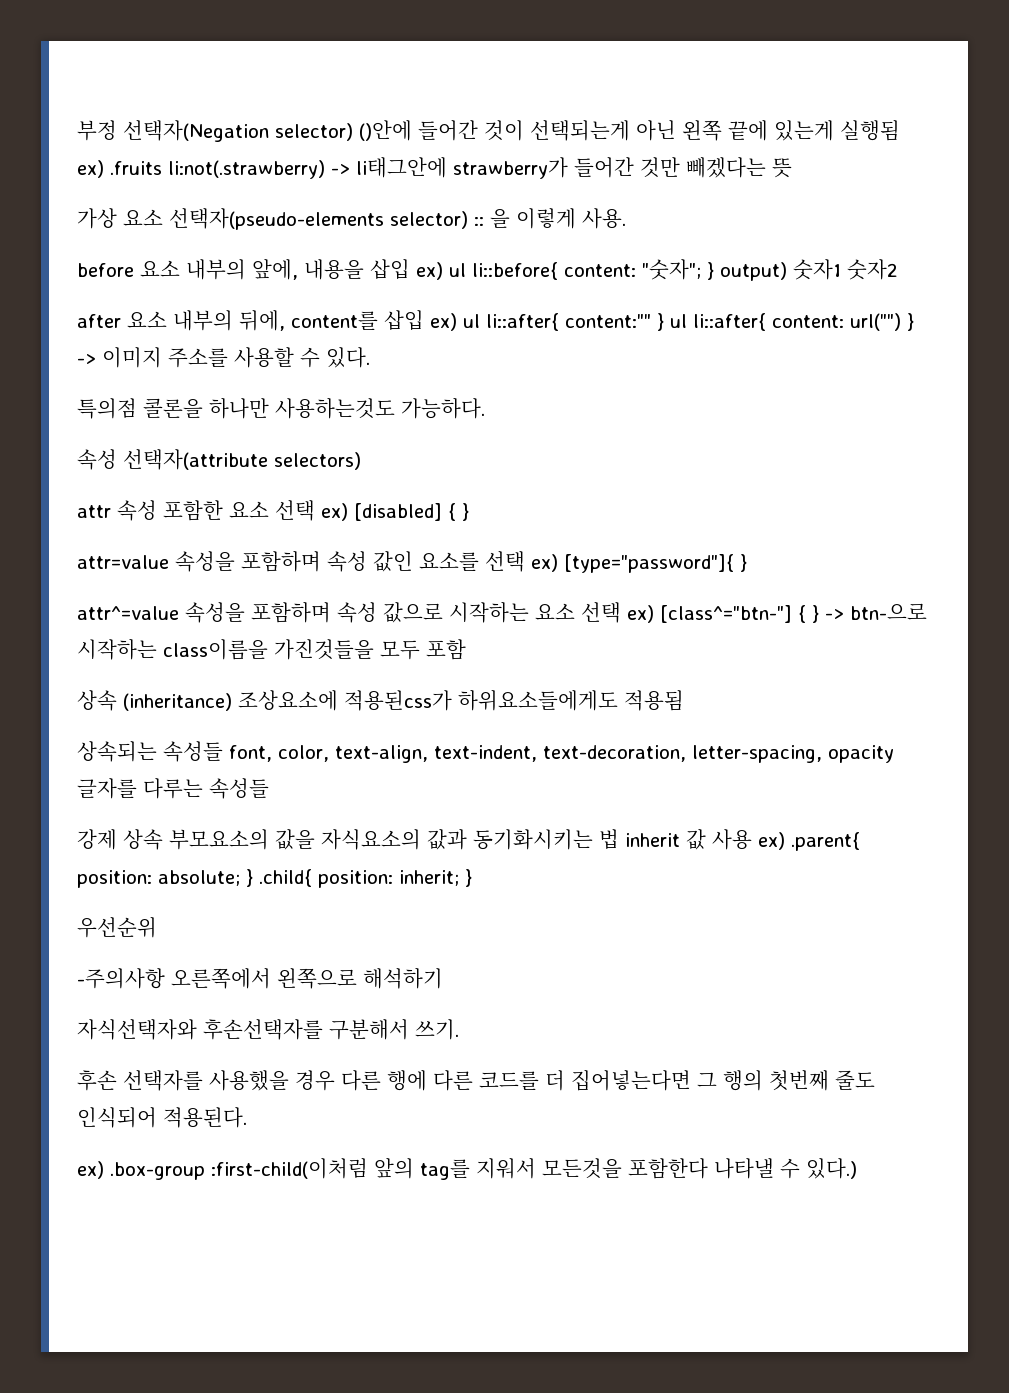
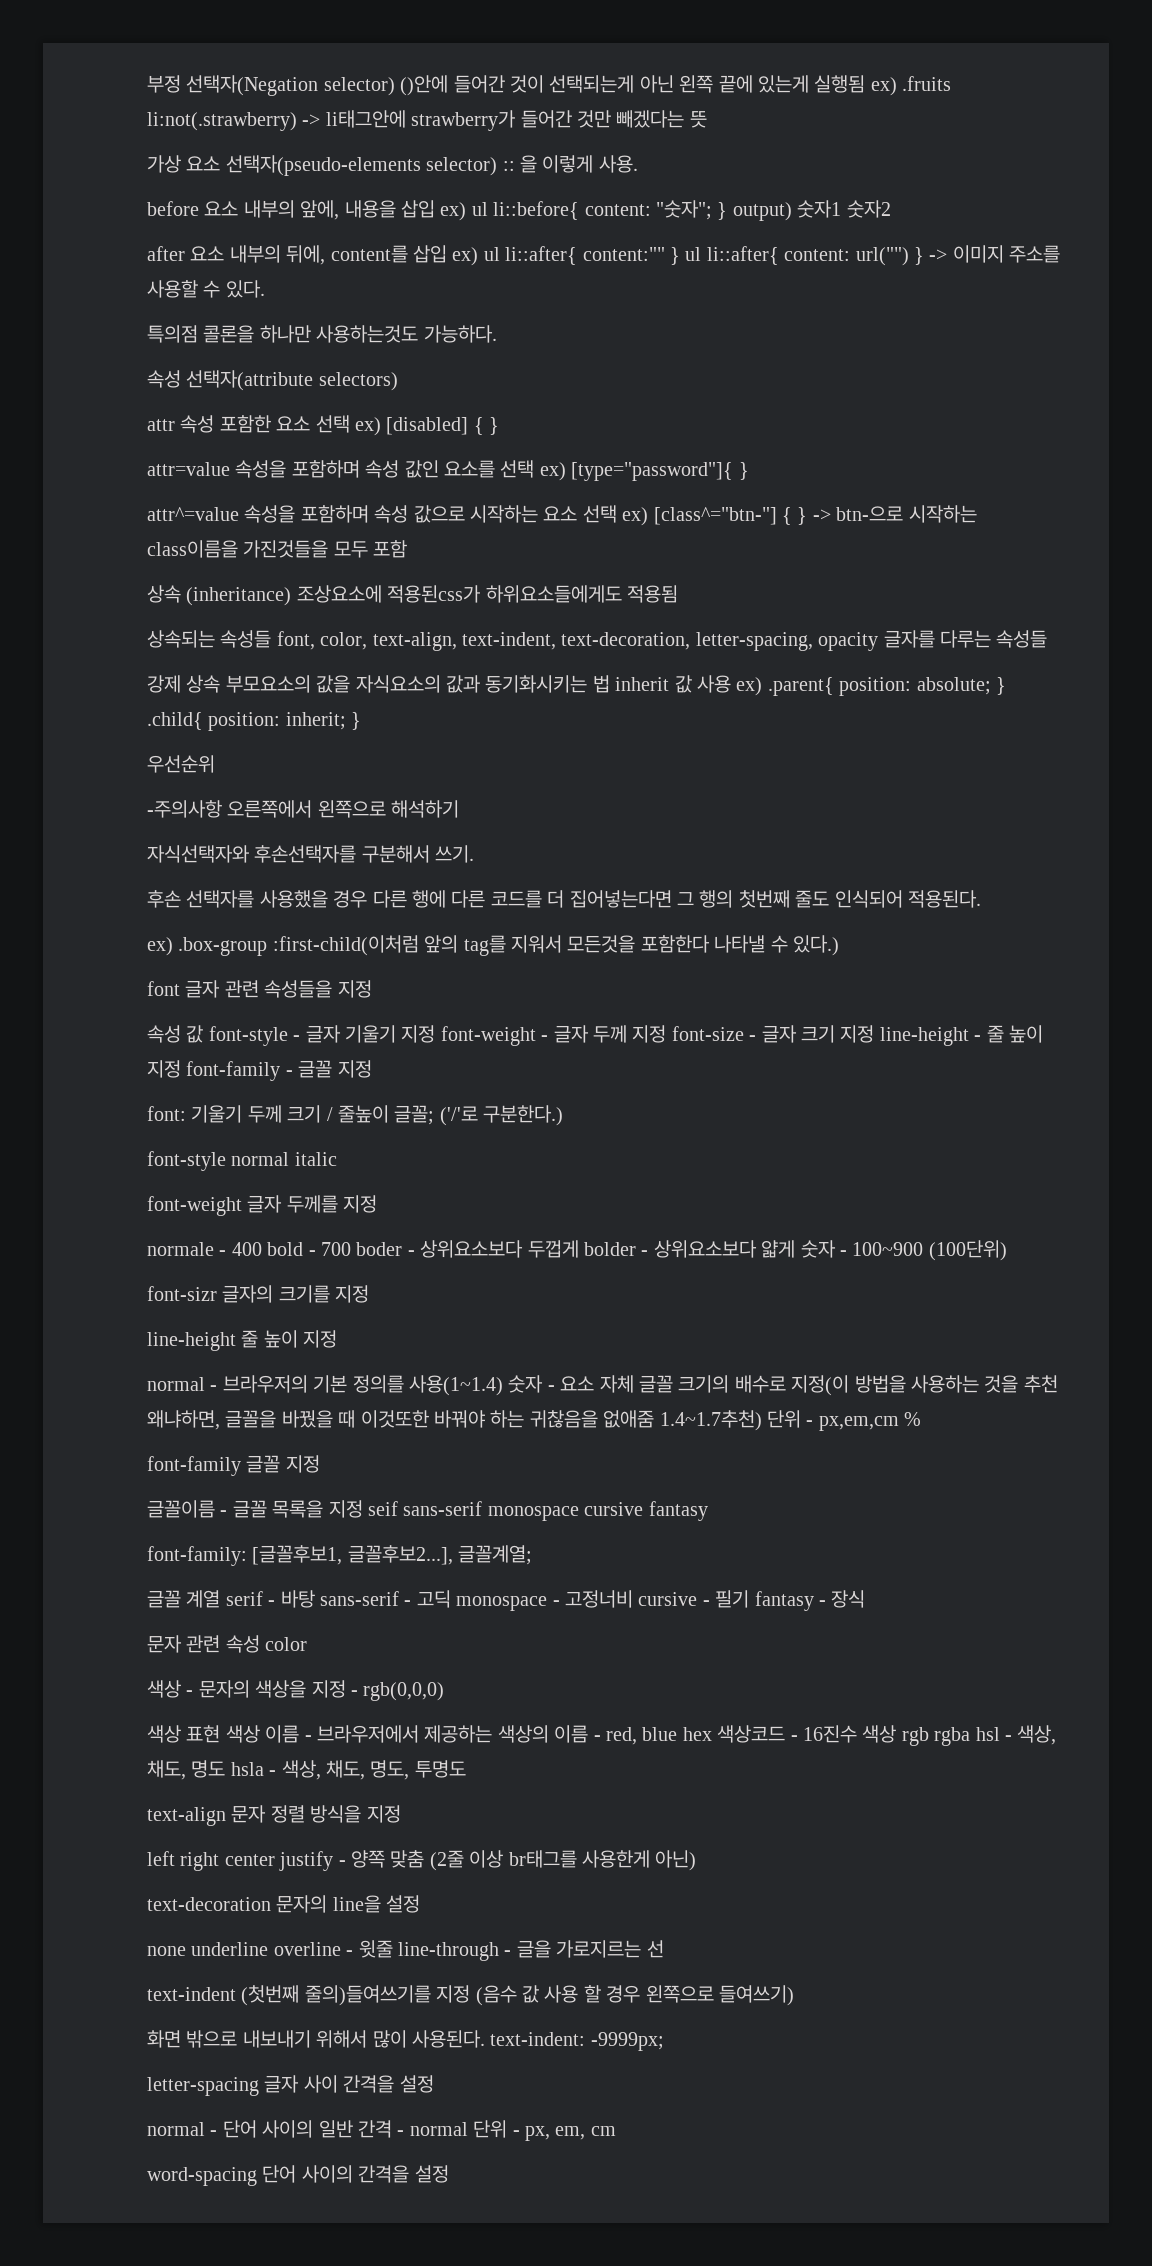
+ font 글자 관련 속성들을 지정
+ 속성 값 font-style - 글자 기울기 지정 font-weight - 글자 두께 지정 font-size - 글자 크기 지정 line-height - 줄 높이 지정 font-family - 글꼴 지정
+ font: 기울기 두께 크기 / 줄높이 글꼴; ('/'로 구분한다.)
+ font-style normal italic
+ font-weight 글자 두께를 지정
+ normale - 400 bold - 700 boder - 상위요소보다 두껍게 bolder - 상위요소보다 얇게 숫자 - 100~900 (100단위)
+ font-sizr 글자의 크기를 지정
+ line-height 줄 높이 지정
+ normal - 브라우저의 기본 정의를 사용(1~1.4) 숫자 - 요소 자체 글꼴 크기의 배수로 지정(이 방법을 사용하는 것을 추천 왜냐하면, 글꼴을 바꿨을 때 이것또한 바꿔야 하는 귀찮음을 없애줌 1.4~1.7추천) 단위 - px,em,cm %
+ font-family 글꼴 지정
+ 글꼴이름 - 글꼴 목록을 지정 seif sans-serif monospace cursive fantasy
+ font-family: [글꼴후보1, 글꼴후보2...], 글꼴계열;
+ 글꼴 계열 serif - 바탕 sans-serif - 고딕 monospace - 고정너비 cursive - 필기 fantasy - 장식
+ 문자 관련 속성 color
+ 색상 - 문자의 색상을 지정 - rgb(0,0,0)
+ 색상 표현 색상 이름 - 브라우저에서 제공하는 색상의 이름 - red, blue hex 색상코드 - 16진수 색상 rgb rgba hsl - 색상, 채도, 명도 hsla - 색상, 채도, 명도, 투명도
+ text-align 문자 정렬 방식을 지정
+ left right center justify - 양쪽 맞춤 (2줄 이상 br태그를 사용한게 아닌)
+ text-decoration 문자의 line을 설정
+ none underline overline - 윗줄 line-through - 글을 가로지르는 선
+ text-indent (첫번째 줄의)들여쓰기를 지정 (음수 값 사용 할 경우 왼쪽으로 들여쓰기)
+ 화면 밖으로 내보내기 위해서 많이 사용된다. text-indent: -9999px;
+ letter-spacing 글자 사이 간격을 설정
+ normal - 단어 사이의 일반 간격 - normal 단위 - px, em, cm
+ word-spacing 단어 사이의 간격을 설정

